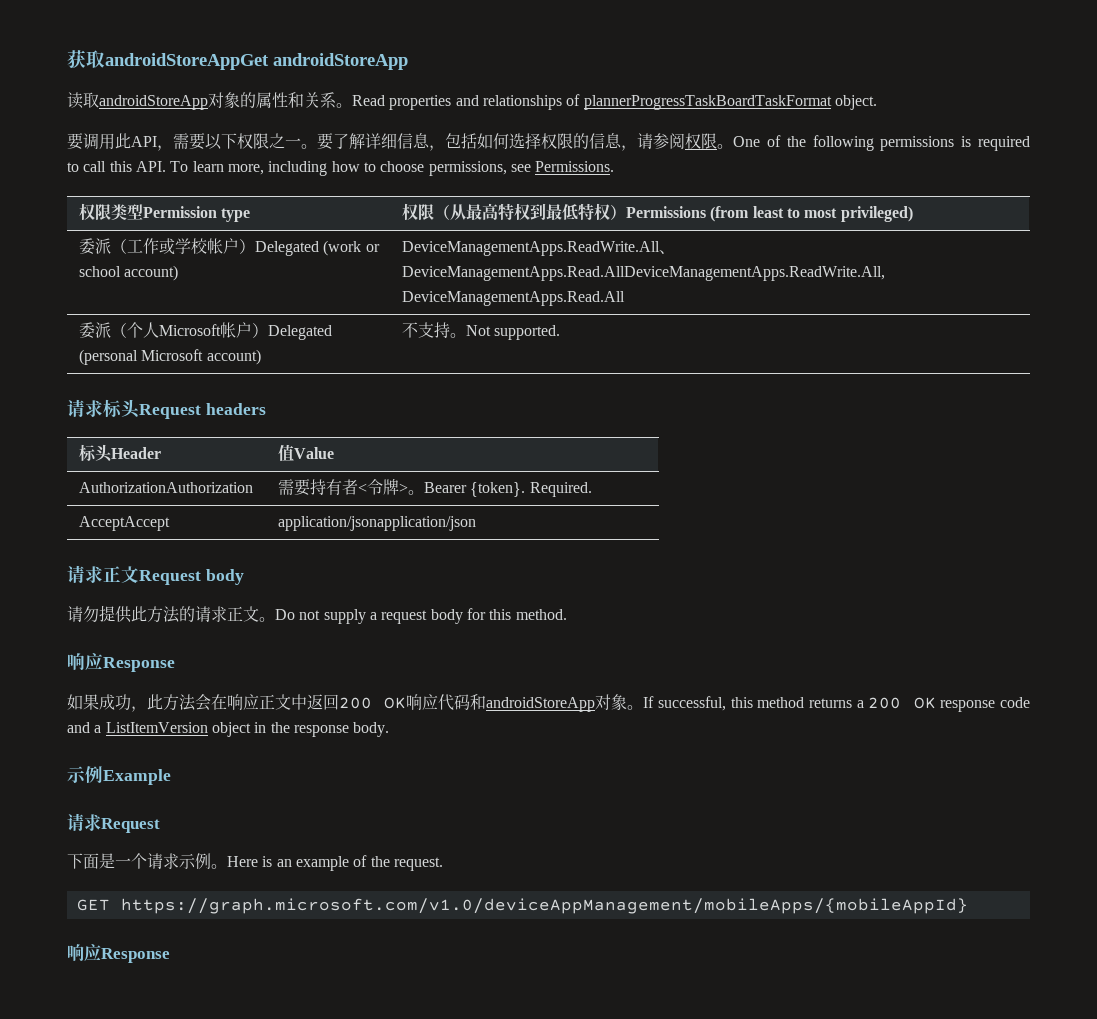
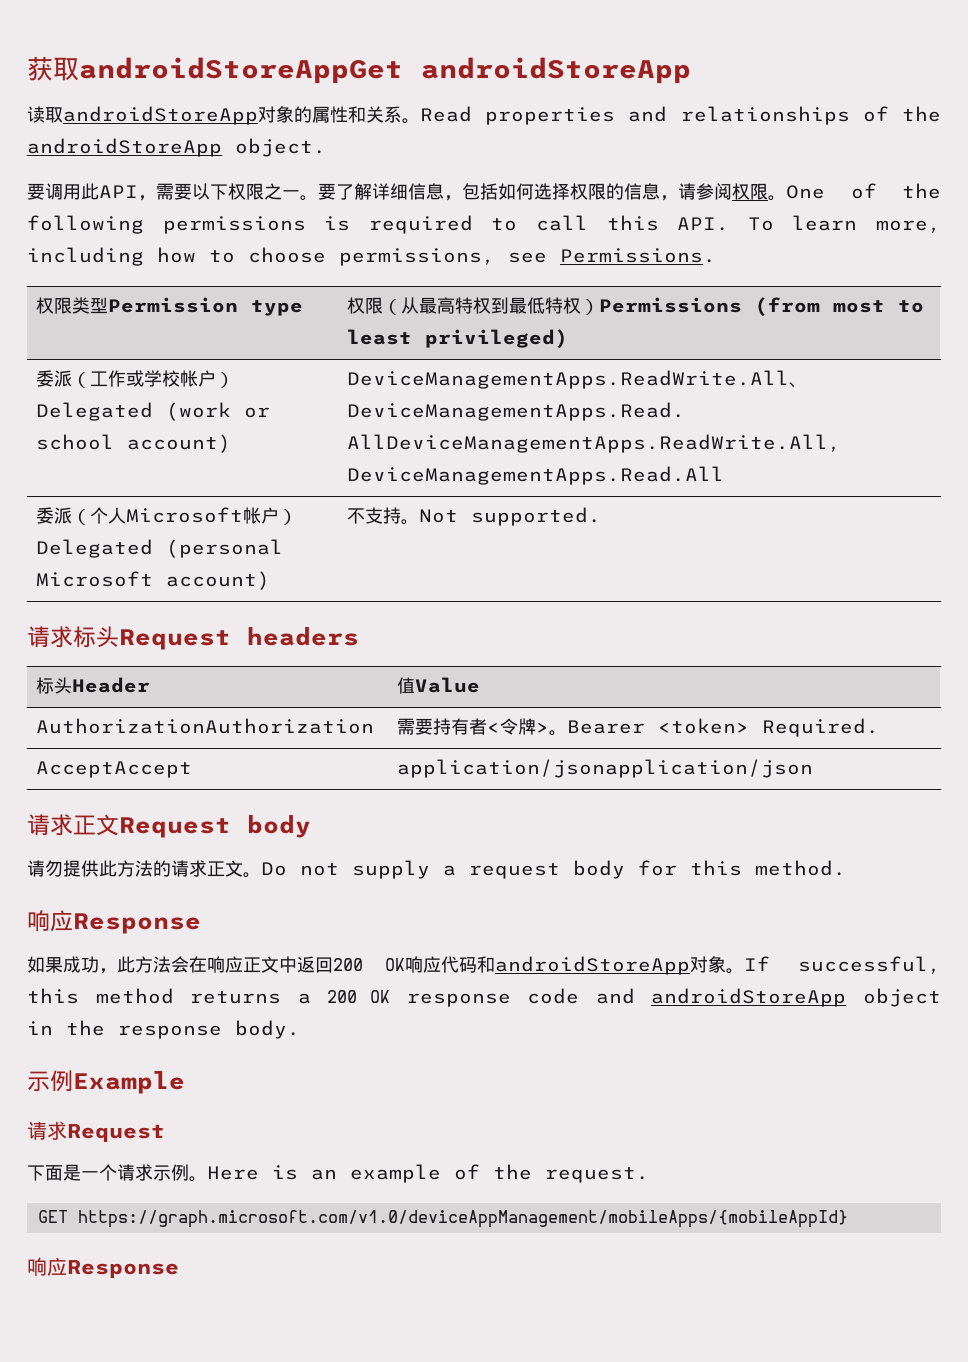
- Read properties and relationships of plannerProgressTaskBoardTaskFormat object.
+ Read properties and relationships of the androidStoreApp object.
- 权限类型Permission type | 权限（从最高特权到最低特权）Permissions (from least to most privileged)
+ 权限类型Permission type | 权限（从最高特权到最低特权）Permissions (from most to least privileged)
- AuthorizationAuthorization | 需要持有者<令牌>。Bearer {token}. Required.
+ AuthorizationAuthorization | 需要持有者<令牌>。Bearer <token> Required.
- If successful, this method returns a 200 OK response code and a ListItemVersion object in the response body.
+ If successful, this method returns a 200 OK response code and androidStoreApp object in the response body.

